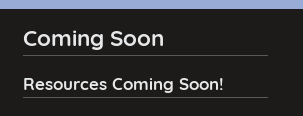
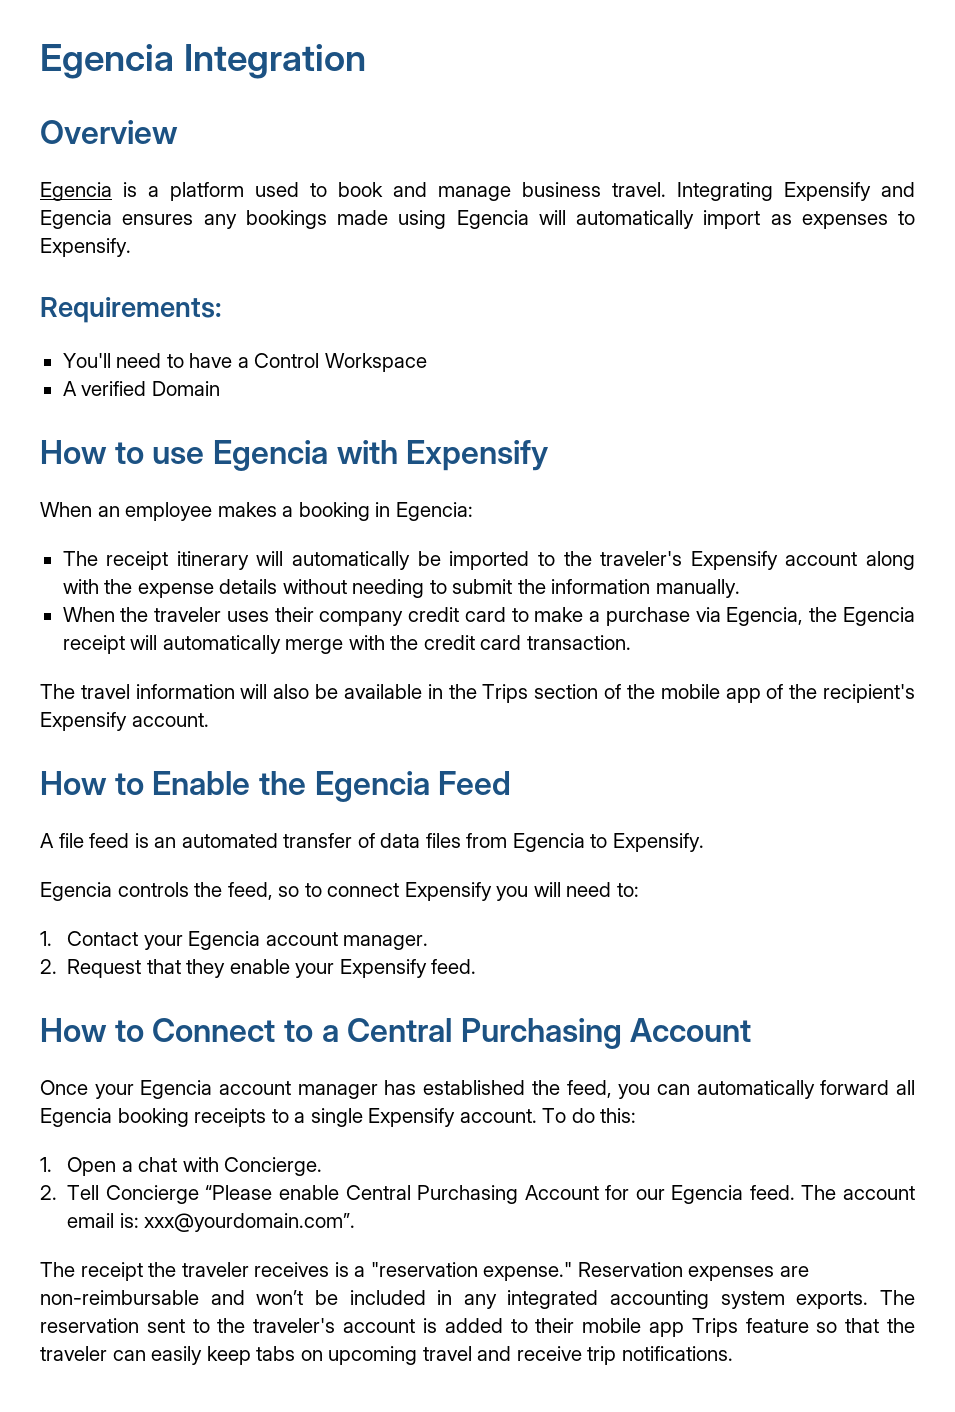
- Coming Soon
- Resources Coming Soon!
+ Egencia Integration
+ Overview
+ Egencia is a platform used to book and manage business travel. Integrating Expensify and Egencia ensures any bookings made using Egencia will automatically import as expenses to Expensify.
+ Requirements:
+ You'll need to have a Control Workspace
+ A verified Domain
+ How to use Egencia with Expensify
+ When an employee makes a booking in Egencia:
+ The receipt itinerary will automatically be imported to the traveler's Expensify account along with the expense details without needing to submit the information manually.
+ When the traveler uses their company credit card to make a purchase via Egencia, the Egencia receipt will automatically merge with the credit card transaction.
+ The travel information will also be available in the Trips section of the mobile app of the recipient's Expensify account.
+ How to Enable the Egencia Feed
+ A file feed is an automated transfer of data files from Egencia to Expensify.
+ Egencia controls the feed, so to connect Expensify you will need to:
+ 1. Contact your Egencia account manager.
+ 2. Request that they enable your Expensify feed.
+ How to Connect to a Central Purchasing Account
+ Once your Egencia account manager has established the feed, you can automatically forward all Egencia booking receipts to a single Expensify account. To do this:
+ 1. Open a chat with Concierge.
+ 2. Tell Concierge “Please enable Central Purchasing Account for our Egencia feed. The account email is: xxx@yourdomain.com”.
+ The receipt the traveler receives is a "reservation expense." Reservation expenses are non-reimbursable and won’t be included in any integrated accounting system exports. The reservation sent to the traveler's account is added to their mobile app Trips feature so that the traveler can easily keep tabs on upcoming travel and receive trip notifications.

